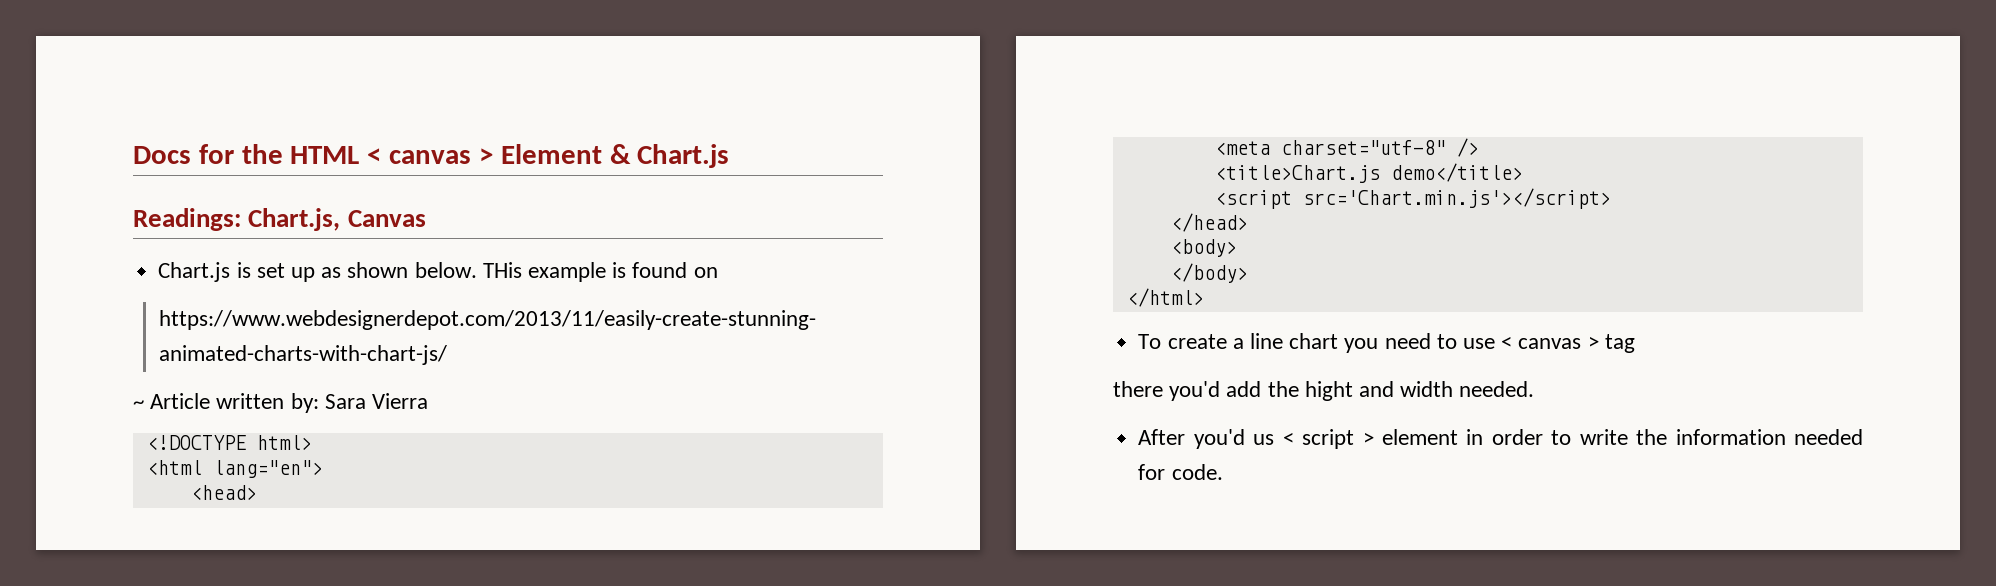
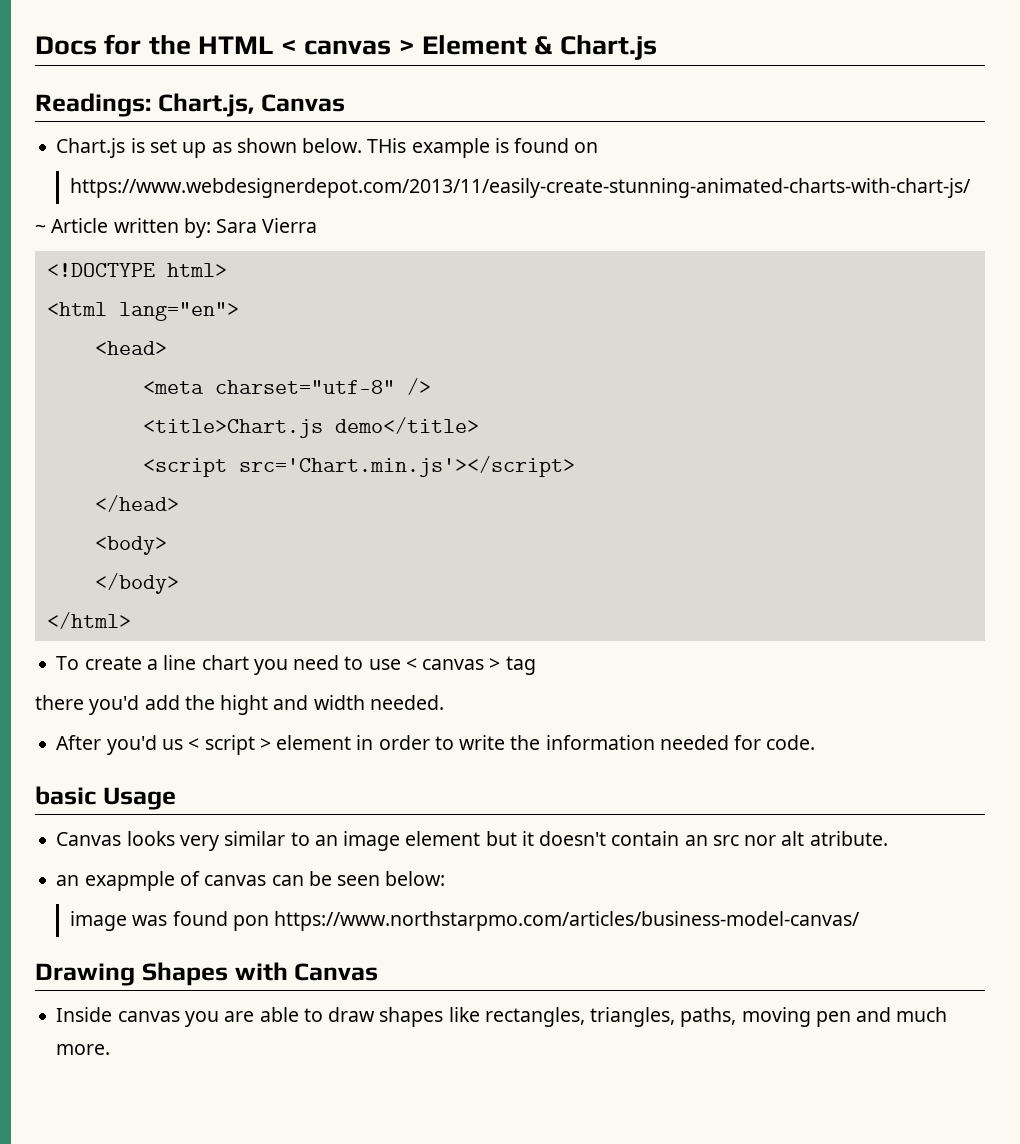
+ basic Usage
+ Canvas looks very similar to an image element but it doesn't contain an src nor alt atribute.
+ an exapmple of canvas can be seen below:
+ image was found pon https://www.northstarpmo.com/articles/business-model-canvas/
+ Drawing Shapes with Canvas
+ Inside canvas you are able to draw shapes like rectangles, triangles, paths, moving pen and much more.

